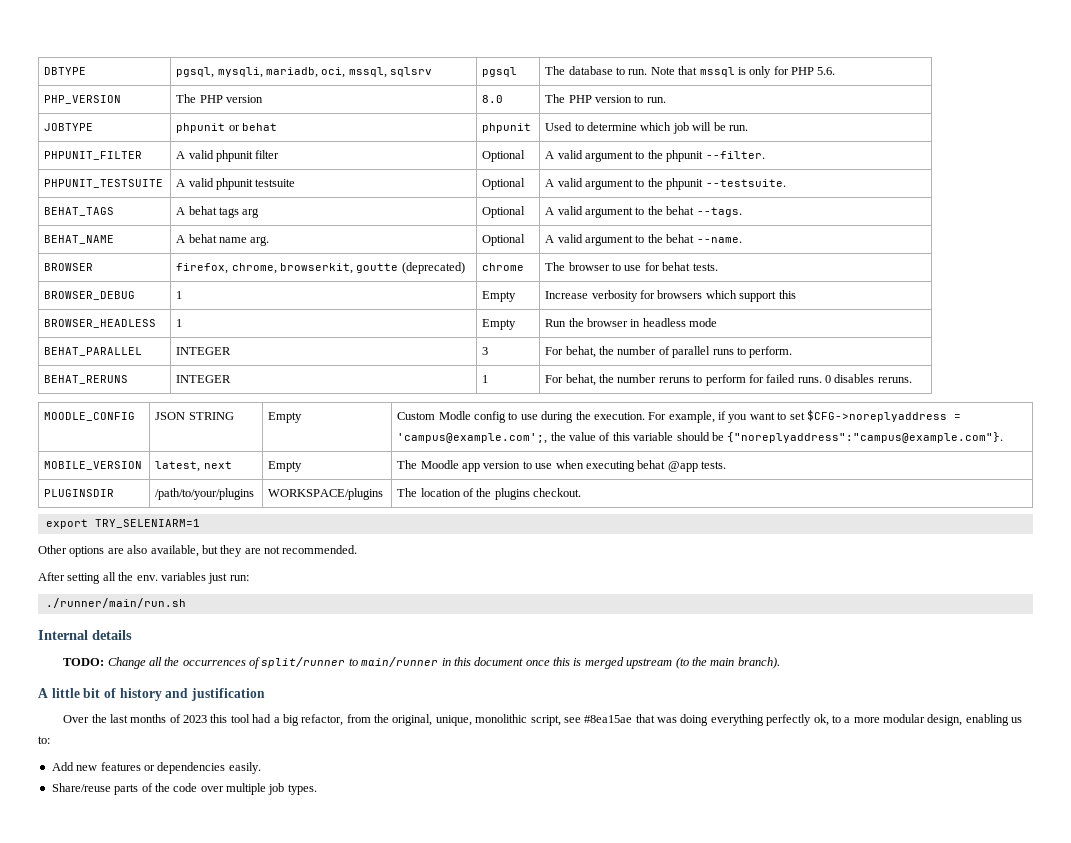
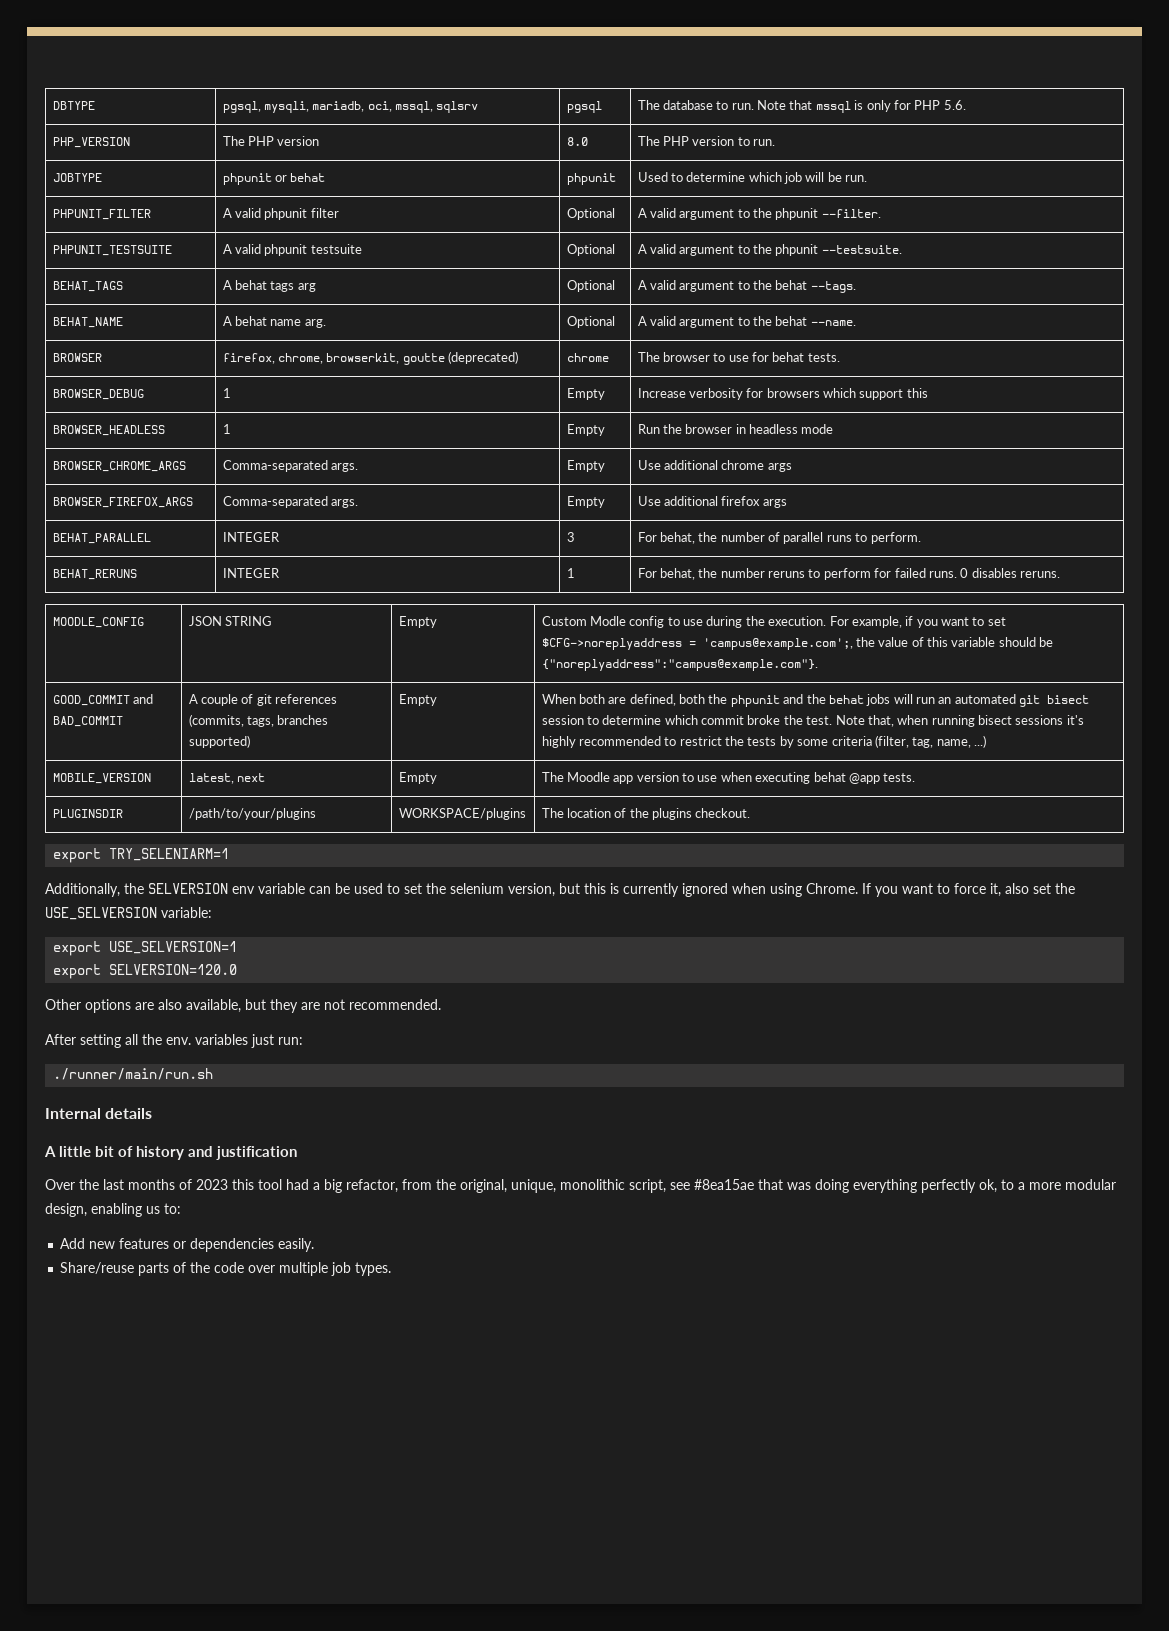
+ BROWSER_CHROME_ARGS | Comma-separated args. | Empty | Use additional chrome args
+ BROWSER_FIREFOX_ARGS | Comma-separated args. | Empty | Use additional firefox args
+ GOOD_COMMIT and BAD_COMMIT | A couple of git references (commits, tags, branches supported) | Empty | When both are defined, both the phpunit and the behat jobs will run an automated git bisect session to determine which commit broke the test. Note that, when running bisect sessions it's highly recommended to restrict the tests by some criteria (filter, tag, name, ...)
+ Additionally, the SELVERSION env variable can be used to set the selenium version, but this is currently ignored when using Chrome. If you want to force it, also set the USE_SELVERSION variable:
+ export USE_SELVERSION=1
+ export SELVERSION=120.0
- TODO: Change all the occurrences of split/runner to main/runner in this document once this is merged upstream (to the main branch).

